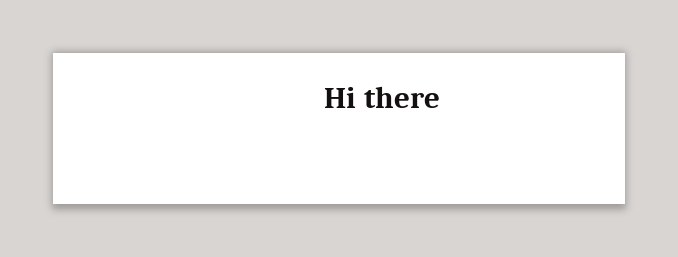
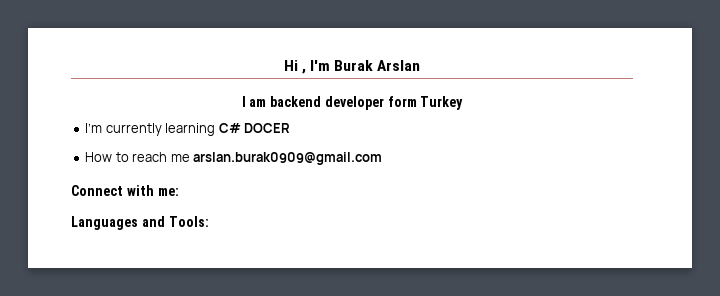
- Hi there
+ Hi , I'm Burak Arslan
+ I am backend developer form Turkey
+ I’m currently learning C# DOCER
+ How to reach me arslan.burak0909@gmail.com
+ Connect with me:
+ Languages and Tools:

